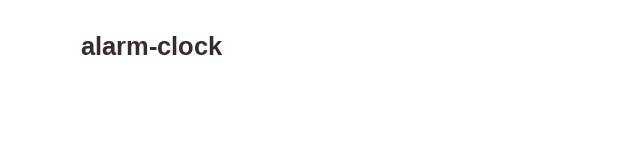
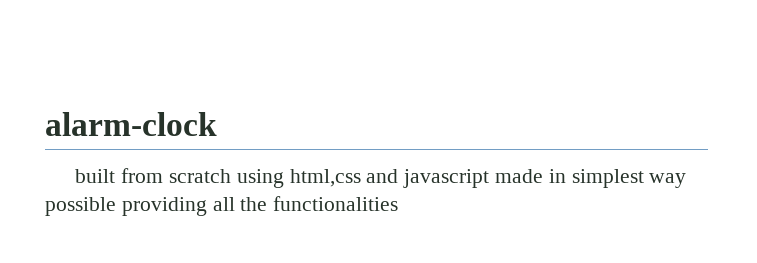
+ built from scratch using html,css and javascript made in simplest way possible providing all the functionalities

